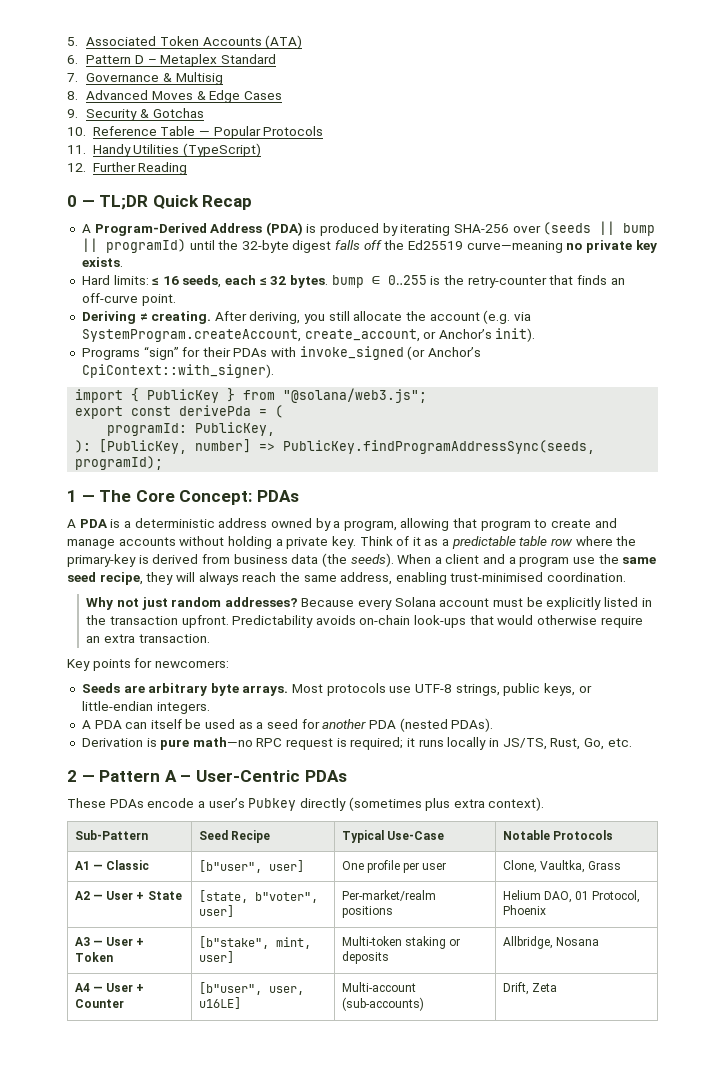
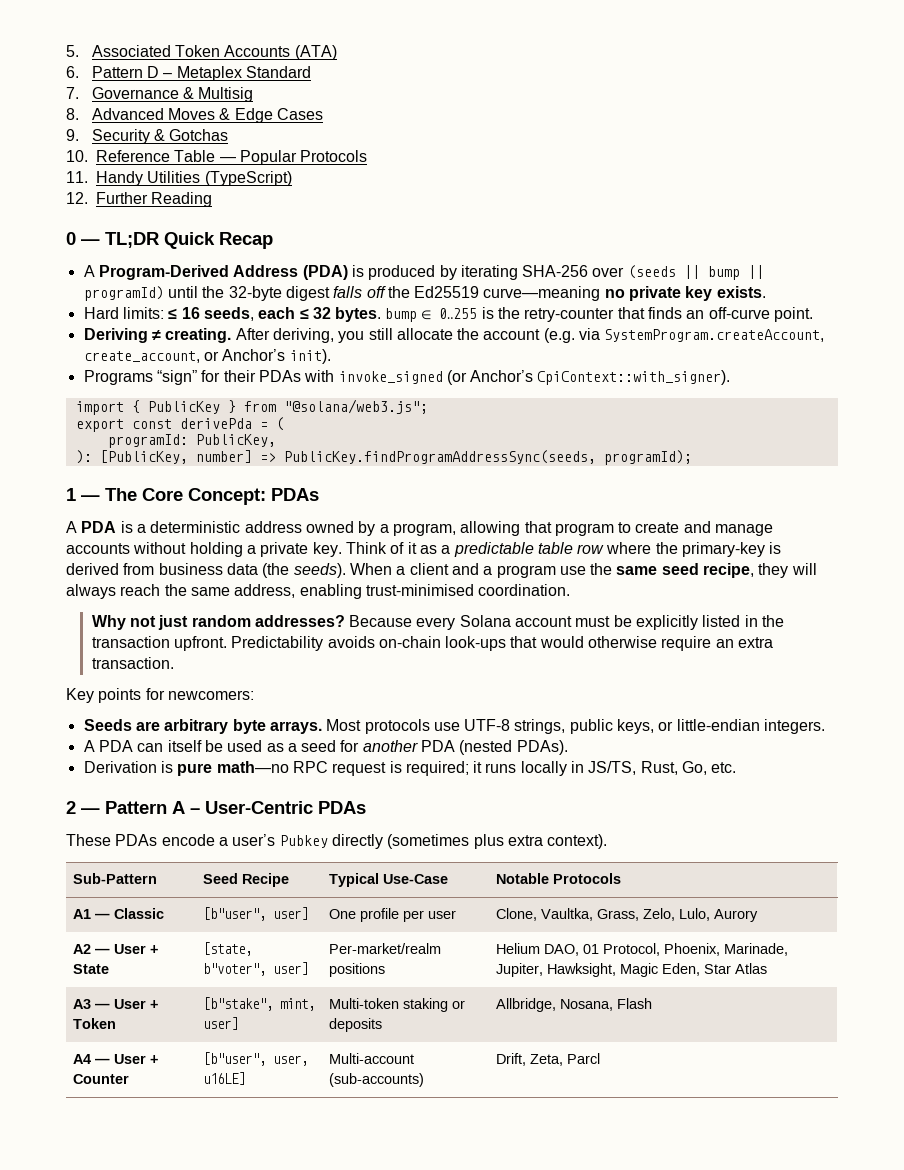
- A1 — Classic | [b"user", user] | One profile per user | Clone, Vaultka, Grass
+ A1 — Classic | [b"user", user] | One profile per user | Clone, Vaultka, Grass, Zelo, Lulo, Aurory
- A2 — User + State | [state, b"voter", user] | Per‑market/realm positions | Helium DAO, 01 Protocol, Phoenix
+ A2 — User + State | [state, b"voter", user] | Per‑market/realm positions | Helium DAO, 01 Protocol, Phoenix, Marinade, Jupiter, Hawksight, Magic Eden, Star Atlas
- A3 — User + Token | [b"stake", mint, user] | Multi‑token staking or deposits | Allbridge, Nosana
+ A3 — User + Token | [b"stake", mint, user] | Multi‑token staking or deposits | Allbridge, Nosana, Flash
- A4 — User + Counter | [b"user", user, u16LE] | Multi‑account (sub‑accounts) | Drift, Zeta
+ A4 — User + Counter | [b"user", user, u16LE] | Multi‑account (sub‑accounts) | Drift, Zeta, Parcl

